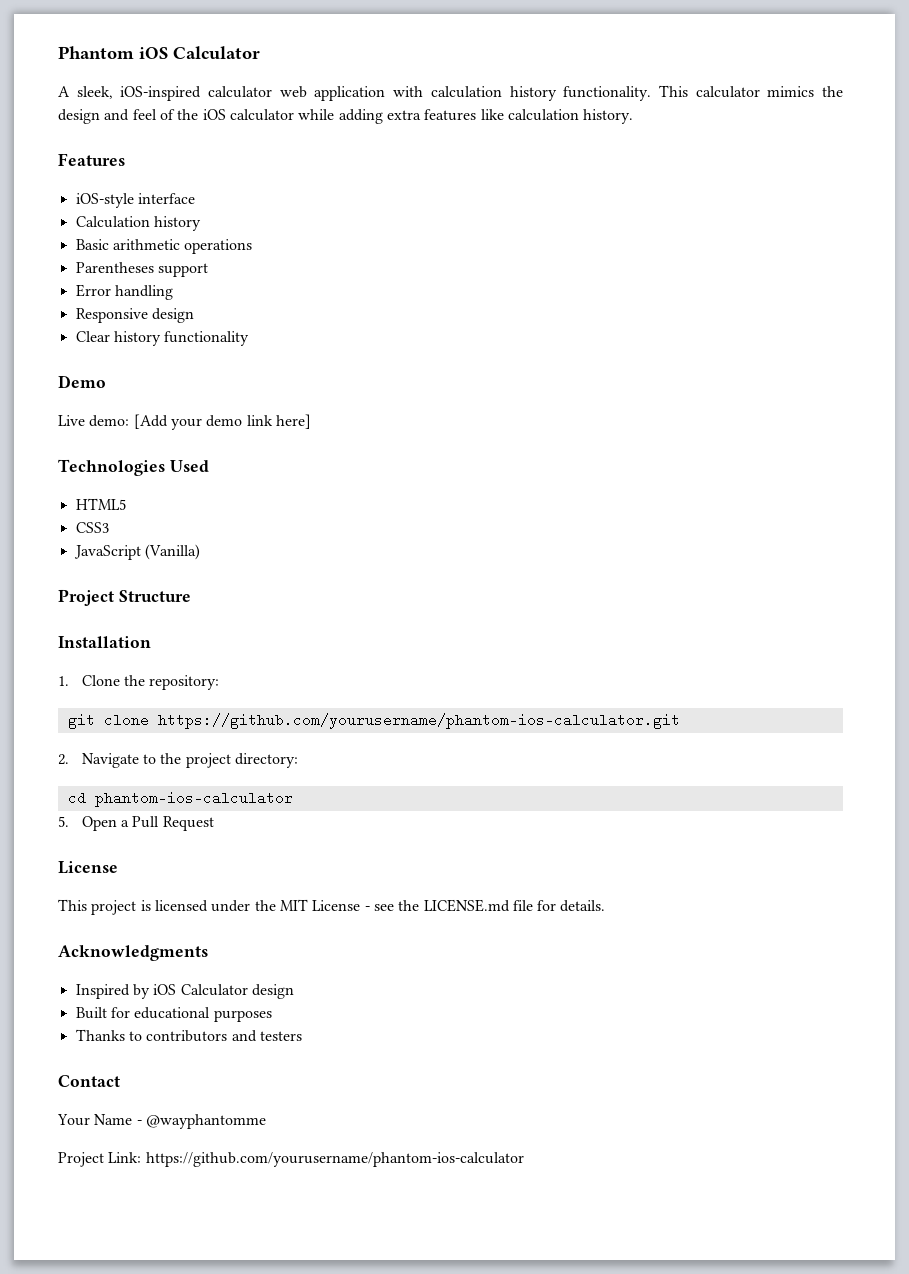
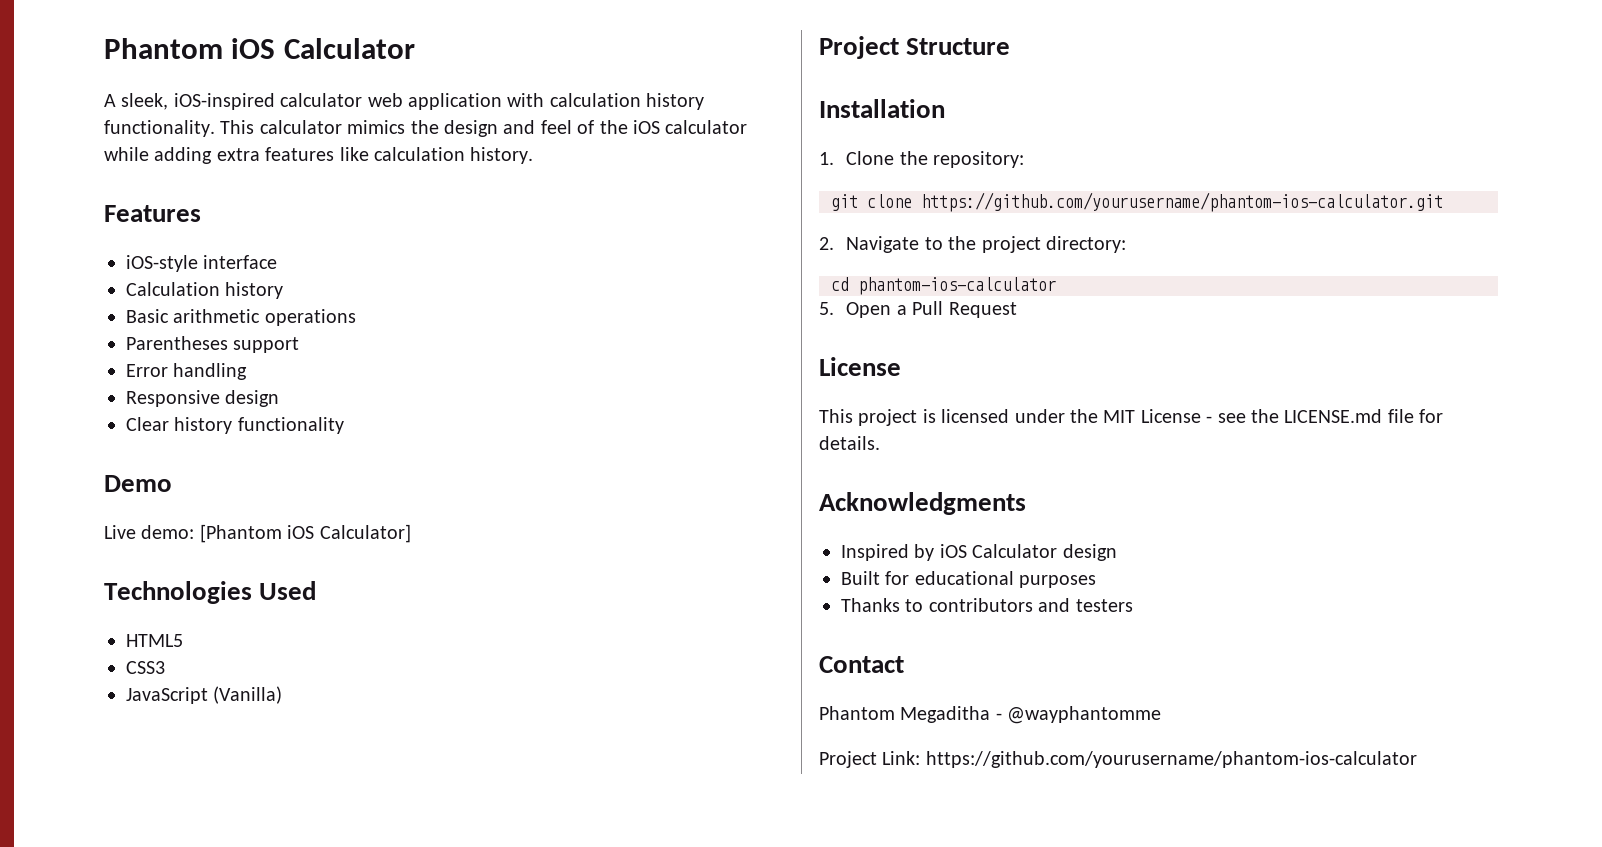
- Live demo: [Add your demo link here]
+ Live demo: [Phantom iOS Calculator]
- Your Name - @wayphantomme
+ Phantom Megaditha - @wayphantomme

